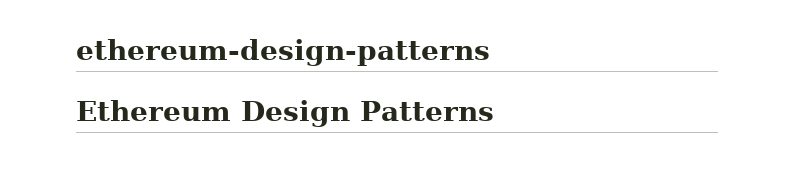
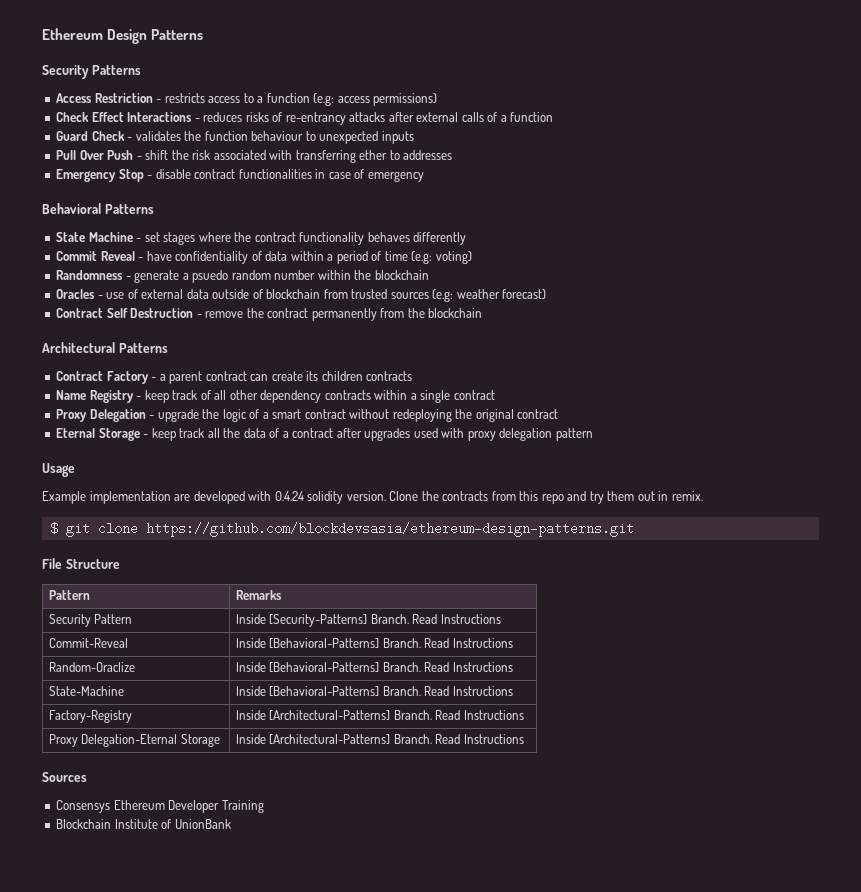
- ethereum-design-patterns
+ Security Patterns
+ Access Restriction - restricts access to a function (e.g: access permissions)
+ Check Effect Interactions - reduces risks of re-entrancy attacks after external calls of a function
+ Guard Check - validates the function behaviour to unexpected inputs
+ Pull Over Push - shift the risk associated with transferring ether to addresses
+ Emergency Stop - disable contract functionalities in case of emergency
+ Behavioral Patterns
+ State Machine - set stages where the contract functionality behaves differently
+ Commit Reveal - have confidentiality of data within a period of time (e.g: voting)
+ Randomness - generate a psuedo random number within the blockchain
+ Oracles - use of external data outside of blockchain from trusted sources (e.g: weather forecast)
+ Contract Self Destruction - remove the contract permanently from the blockchain
+ Architectural Patterns
+ Contract Factory - a parent contract can create its children contracts
+ Name Registry - keep track of all other dependency contracts within a single contract
+ Proxy Delegation - upgrade the logic of a smart contract without redeploying the original contract
+ Eternal Storage - keep track all the data of a contract after upgrades used with proxy delegation pattern
+ Usage
+ Example implementation are developed with 0.4.24 solidity version. Clone the contracts from this repo and try them out in remix.
+ $ git clone https://github.com/blockdevsasia/ethereum-design-patterns.git
+ File Structure
+ Pattern | Remarks
+ Security Pattern | Inside [Security-Patterns] Branch. Read Instructions
+ Commit-Reveal | Inside [Behavioral-Patterns] Branch. Read Instructions
+ Random-Oraclize | Inside [Behavioral-Patterns] Branch. Read Instructions
+ State-Machine | Inside [Behavioral-Patterns] Branch. Read Instructions
+ Factory-Registry | Inside [Architectural-Patterns] Branch. Read Instructions
+ Proxy Delegation-Eternal Storage | Inside [Architectural-Patterns] Branch. Read Instructions
+ Sources
+ Consensys Ethereum Developer Training
+ Blockchain Institute of UnionBank

